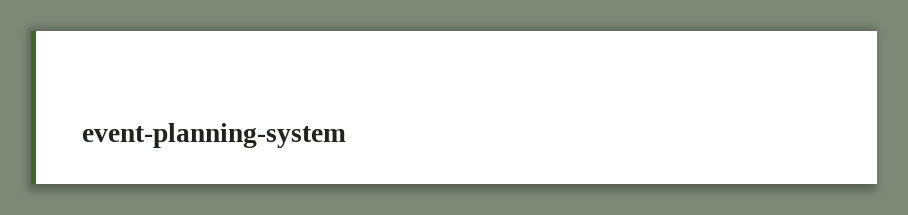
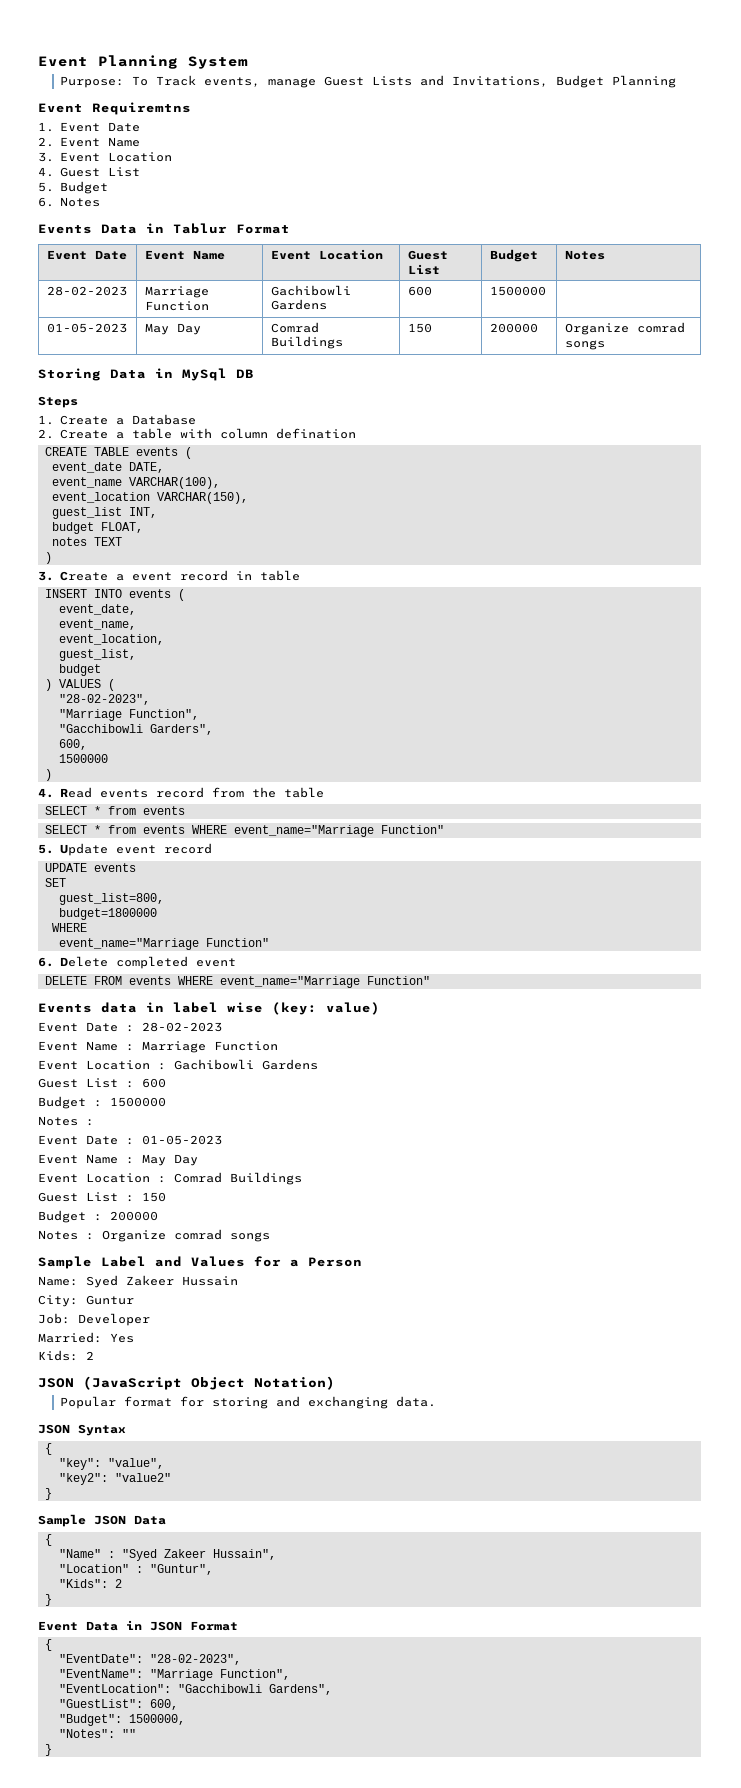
- event-planning-system
+ Event Planning System
+ Purpose: To Track events, manage Guest Lists and Invitations, Budget Planning
+ Event Requiremtns
+ 1. Event Date
+ 2. Event Name
+ 3. Event Location
+ 4. Guest List
+ 5. Budget
+ 6. Notes
+ Events Data in Tablur Format
+ Event Date | Event Name | Event Location | Guest List | Budget | Notes
+ 28-02-2023 | Marriage Function | Gachibowli Gardens | 600 | 1500000 |
+ 01-05-2023 | May Day | Comrad Buildings | 150 | 200000 | Organize comrad songs
+ Storing Data in MySql DB
+ Steps
+ 1. Create a Database
+ 2. Create a table with column defination
+ CREATE TABLE events (
+ event_date DATE,
+ event_name VARCHAR(100),
+ event_location VARCHAR(150),
+ guest_list INT,
+ budget FLOAT,
+ notes TEXT
+ )
+ 3. Create a event record in table
+ INSERT INTO events (
+ event_date,
+ event_name,
+ event_location,
+ guest_list,
+ budget
+ ) VALUES (
+ "28-02-2023",
+ "Marriage Function",
+ "Gacchibowli Garders",
+ 600,
+ 1500000
+ )
+ 4. Read events record from the table
+ SELECT * from events
+ SELECT * from events WHERE event_name="Marriage Function"
+ 5. Update event record
+ UPDATE events
+ SET
+ guest_list=800,
+ budget=1800000
+ WHERE
+ event_name="Marriage Function"
+ 6. Delete completed event
+ DELETE FROM events WHERE event_name="Marriage Function"
+ Events data in label wise (key: value)
+ Event Date : 28-02-2023
+ Event Name : Marriage Function
+ Event Location : Gachibowli Gardens
+ Guest List : 600
+ Budget : 1500000
+ Notes :
+ Event Date : 01-05-2023
+ Event Name : May Day
+ Event Location : Comrad Buildings
+ Guest List : 150
+ Budget : 200000
+ Notes : Organize comrad songs
+ Sample Label and Values for a Person
+ Name: Syed Zakeer Hussain
+ City: Guntur
+ Job: Developer
+ Married: Yes
+ Kids: 2
+ JSON (JavaScript Object Notation)
+ Popular format for storing and exchanging data.
+ JSON Syntax
+ {
+ "key": "value",
+ "key2": "value2"
+ }
+ Sample JSON Data
+ {
+ "Name" : "Syed Zakeer Hussain",
+ "Location" : "Guntur",
+ "Kids": 2
+ }
+ Event Data in JSON Format
+ {
+ "EventDate": "28-02-2023",
+ "EventName": "Marriage Function",
+ "EventLocation": "Gacchibowli Gardens",
+ "GuestList": 600,
+ "Budget": 1500000,
+ "Notes": ""
+ }

